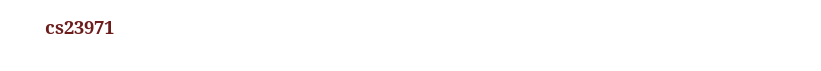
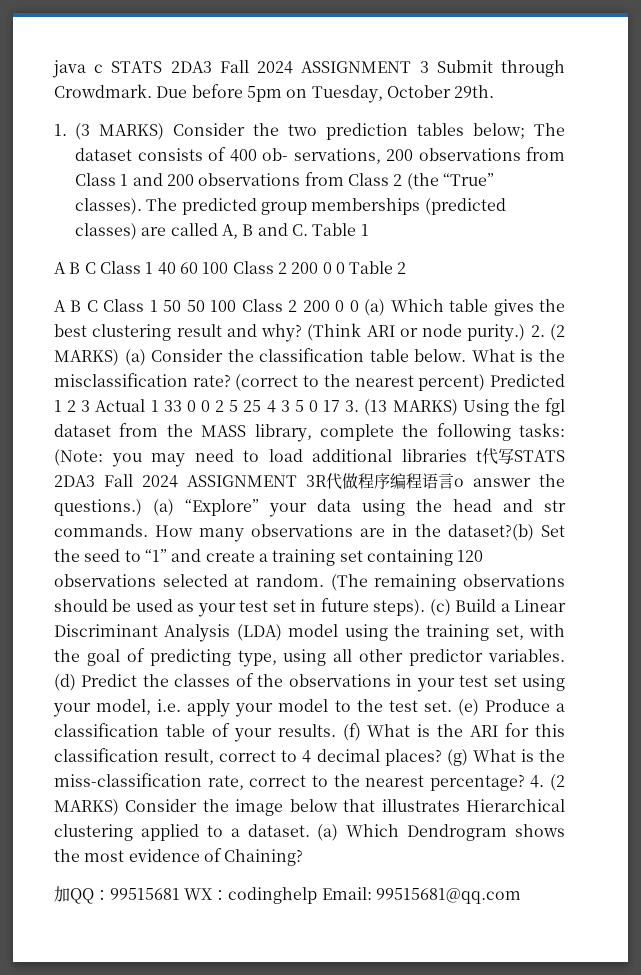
- cs23971
+ java c STATS 2DA3 Fall 2024 ASSIGNMENT 3 Submit through Crowdmark. Due before 5pm on Tuesday, October 29th.
+ 1. (3 MARKS) Consider the two prediction tables below; The dataset consists of 400 ob- servations, 200 observations from Class 1 and 200 observations from Class 2 (the “True” classes). The predicted group memberships (predicted classes) are called A, B and C. Table 1
+ A B C Class 1 40 60 100 Class 2 200 0 0 Table 2
+ A B C Class 1 50 50 100 Class 2 200 0 0 (a) Which table gives the best clustering result and why? (Think ARI or node purity.) 2. (2 MARKS) (a) Consider the classification table below. What is the misclassification rate? (correct to the nearest percent) Predicted 1 2 3 Actual 1 33 0 0 2 5 25 4 3 5 0 17 3. (13 MARKS) Using the fgl dataset from the MASS library, complete the following tasks: (Note: you may need to load additional libraries t代写STATS 2DA3 Fall 2024 ASSIGNMENT 3R代做程序编程语言o answer the questions.) (a) “Explore” your data using the head and str commands. How many observations are in the dataset?(b) Set the seed to “1” and create a training set containing 120 observations selected at random. (The remaining observations should be used as your test set in future steps). (c) Build a Linear Discriminant Analysis (LDA) model using the training set, with the goal of predicting type, using all other predictor variables. (d) Predict the classes of the observations in your test set using your model, i.e. apply your model to the test set. (e) Produce a classification table of your results. (f) What is the ARI for this classification result, correct to 4 decimal places? (g) What is the miss-classification rate, correct to the nearest percentage? 4. (2 MARKS) Consider the image below that illustrates Hierarchical clustering applied to a dataset. (a) Which Dendrogram shows the most evidence of Chaining?
+ 加QQ：99515681 WX：codinghelp Email: 99515681@qq.com

